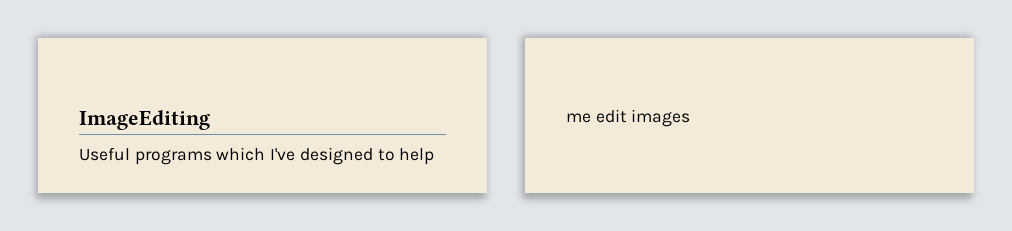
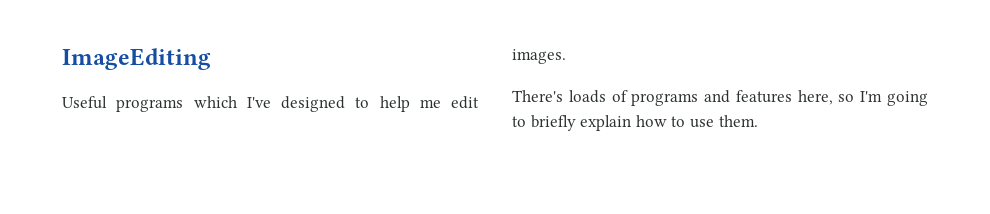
- Useful programs which I've designed to help me edit images
+ Useful programs which I've designed to help me edit images.
+ There's loads of programs and features here, so I'm going to briefly explain how to use them.

